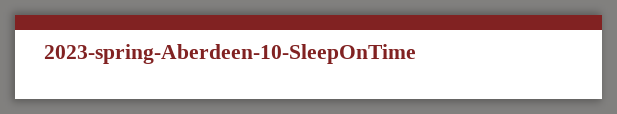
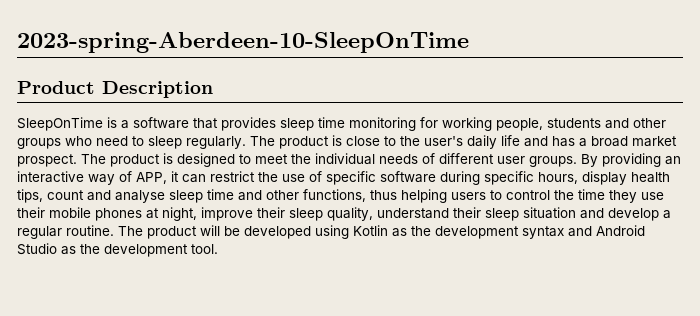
+ Product Description
+ SleepOnTime is a software that provides sleep time monitoring for working people, students and other groups who need to sleep regularly. The product is close to the user's daily life and has a broad market prospect. The product is designed to meet the individual needs of different user groups. By providing an interactive way of APP, it can restrict the use of specific software during specific hours, display health tips, count and analyse sleep time and other functions, thus helping users to control the time they use their mobile phones at night, improve their sleep quality, understand their sleep situation and develop a regular routine. The product will be developed using Kotlin as the development syntax and Android Studio as the development tool.

